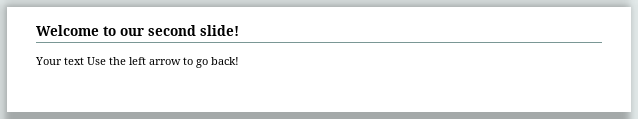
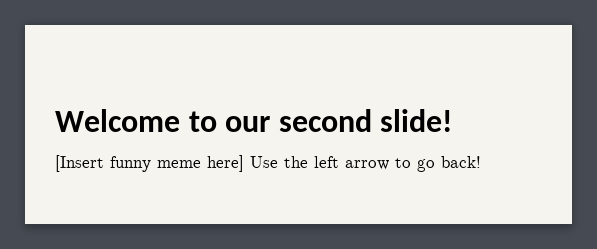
- Your text Use the left arrow to go back!
+ [Insert funny meme here] Use the left arrow to go back!

